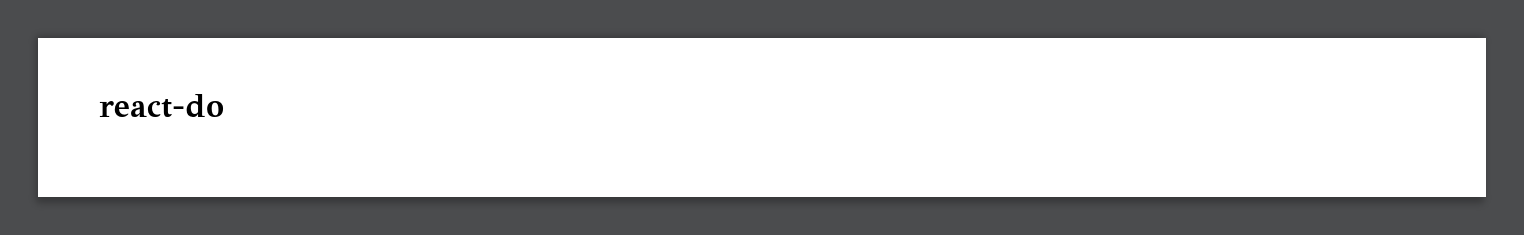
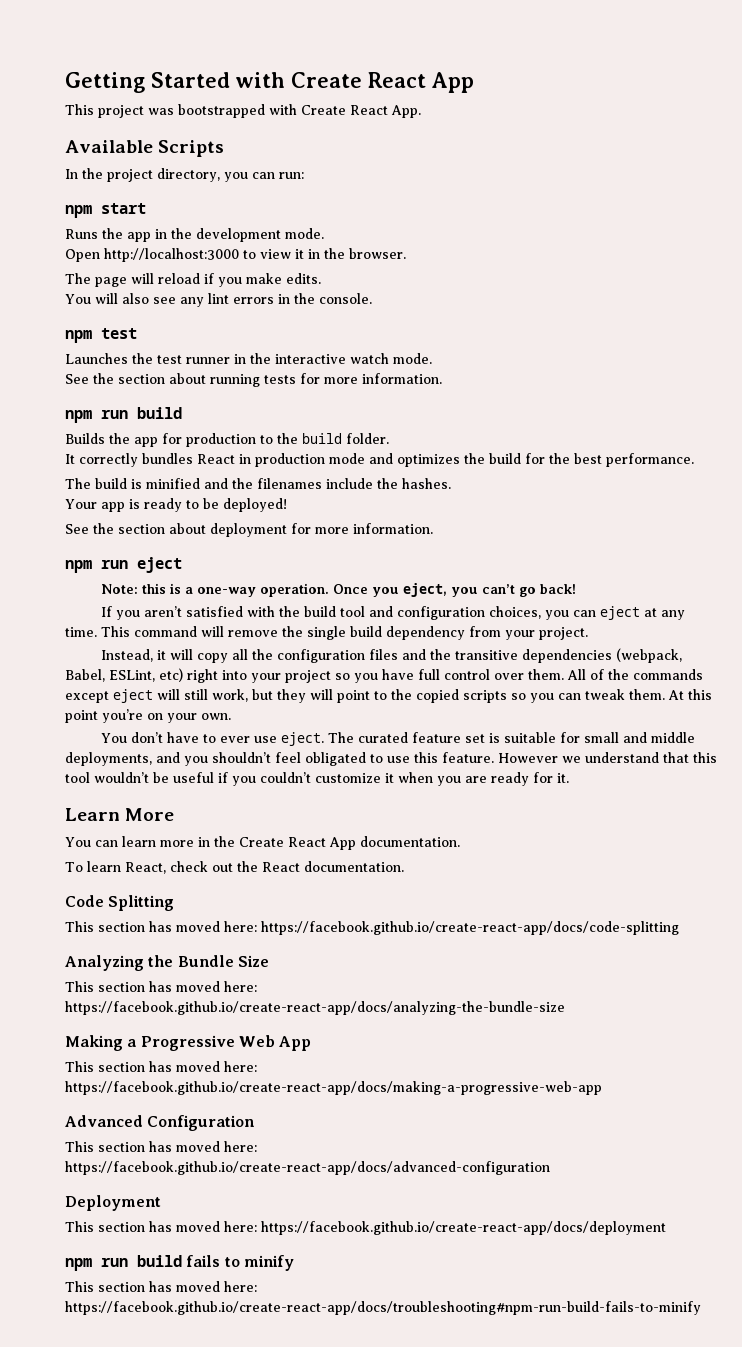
- react-do
+ Getting Started with Create React App
+ This project was bootstrapped with Create React App.
+ Available Scripts
+ In the project directory, you can run:
+ npm start
+ Runs the app in the development mode.
+ Open http://localhost:3000 to view it in the browser.
+ The page will reload if you make edits.
+ You will also see any lint errors in the console.
+ npm test
+ Launches the test runner in the interactive watch mode.
+ See the section about running tests for more information.
+ npm run build
+ Builds the app for production to the build folder.
+ It correctly bundles React in production mode and optimizes the build for the best performance.
+ The build is minified and the filenames include the hashes.
+ Your app is ready to be deployed!
+ See the section about deployment for more information.
+ npm run eject
+ Note: this is a one-way operation. Once you eject, you can’t go back!
+ If you aren’t satisfied with the build tool and configuration choices, you can eject at any time. This command will remove the single build dependency from your project.
+ Instead, it will copy all the configuration files and the transitive dependencies (webpack, Babel, ESLint, etc) right into your project so you have full control over them. All of the commands except eject will still work, but they will point to the copied scripts so you can tweak them. At this point you’re on your own.
+ You don’t have to ever use eject. The curated feature set is suitable for small and middle deployments, and you shouldn’t feel obligated to use this feature. However we understand that this tool wouldn’t be useful if you couldn’t customize it when you are ready for it.
+ Learn More
+ You can learn more in the Create React App documentation.
+ To learn React, check out the React documentation.
+ Code Splitting
+ This section has moved here: https://facebook.github.io/create-react-app/docs/code-splitting
+ Analyzing the Bundle Size
+ This section has moved here: https://facebook.github.io/create-react-app/docs/analyzing-the-bundle-size
+ Making a Progressive Web App
+ This section has moved here: https://facebook.github.io/create-react-app/docs/making-a-progressive-web-app
+ Advanced Configuration
+ This section has moved here: https://facebook.github.io/create-react-app/docs/advanced-configuration
+ Deployment
+ This section has moved here: https://facebook.github.io/create-react-app/docs/deployment
+ npm run build fails to minify
+ This section has moved here: https://facebook.github.io/create-react-app/docs/troubleshooting#npm-run-build-fails-to-minify

